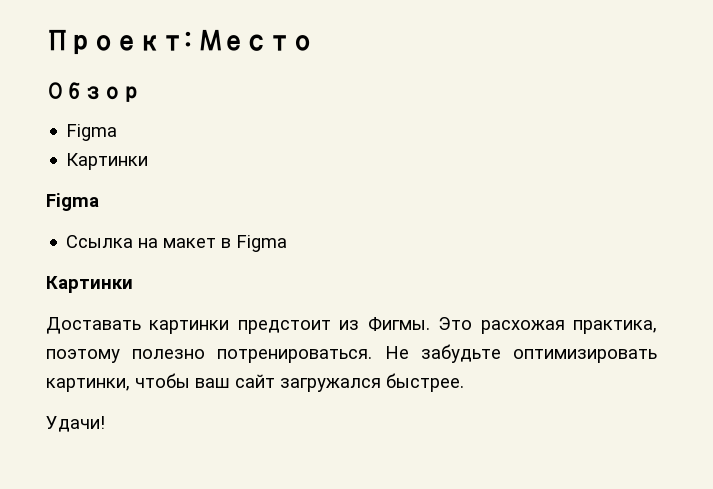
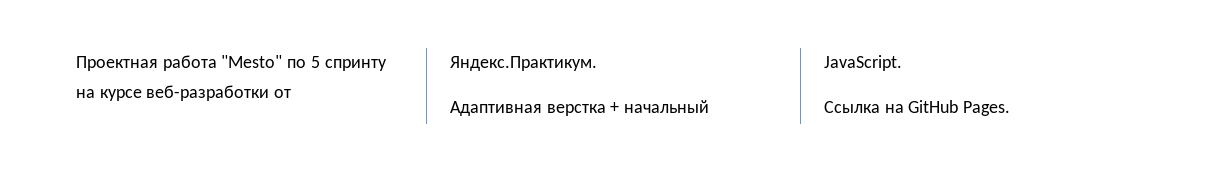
- Проект: Место
- Обзор
- Figma
- Картинки
- Figma
- Ссылка на макет в Figma
- Картинки
- Доставать картинки предстоит из Фигмы. Это расхожая практика, поэтому полезно потренироваться. Не забудьте оптимизировать картинки, чтобы ваш сайт загружался быстрее.
- Удачи!
+ Проектная работа "Mesto" по 5 спринту на курсе веб-разработки от Яндекс.Практикум.
+ Адаптивная верстка + начальный JavaScript.
+ Ссылка на GitHub Pages.

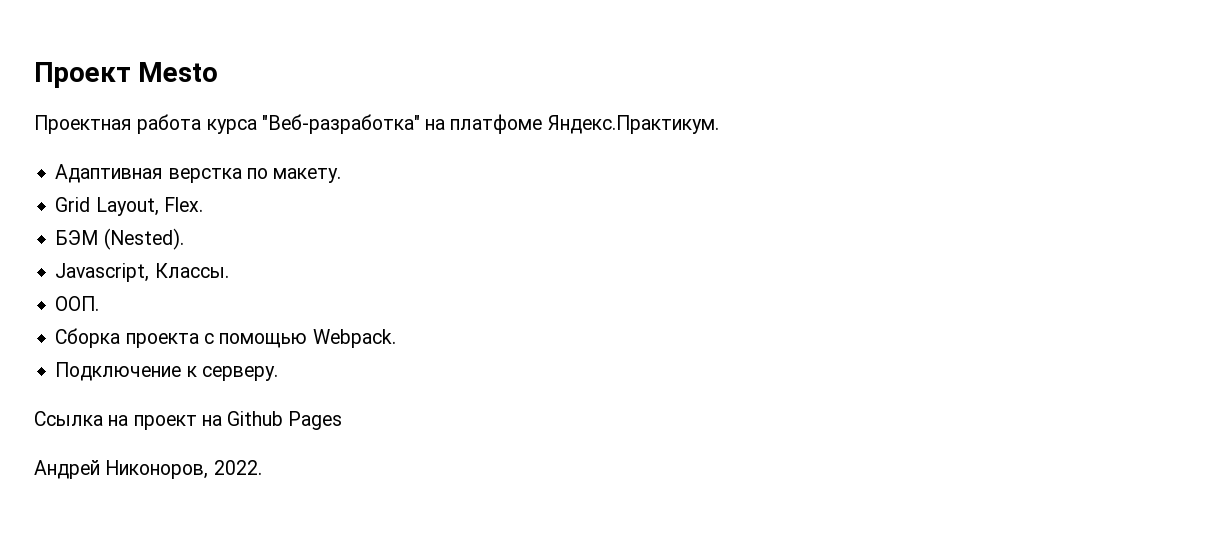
- Проектная работа "Mesto" по 5 спринту на курсе веб-разработки от Яндекс.Практикум.
- Адаптивная верстка + начальный JavaScript.
- Ссылка на GitHub Pages.
+ Проект Mesto
+ Проектная работа курса "Веб-разработка" на платфоме Яндекс.Практикум.
+ Адаптивная верстка по макету.
+ Grid Layout, Flex.
+ БЭМ (Nested).
+ Javascript, Классы.
+ ООП.
+ Сборка проекта с помощью Webpack.
+ Подключение к серверу.
+ Ссылка на проект на Github Pages
+ Андрей Никоноров, 2022.

